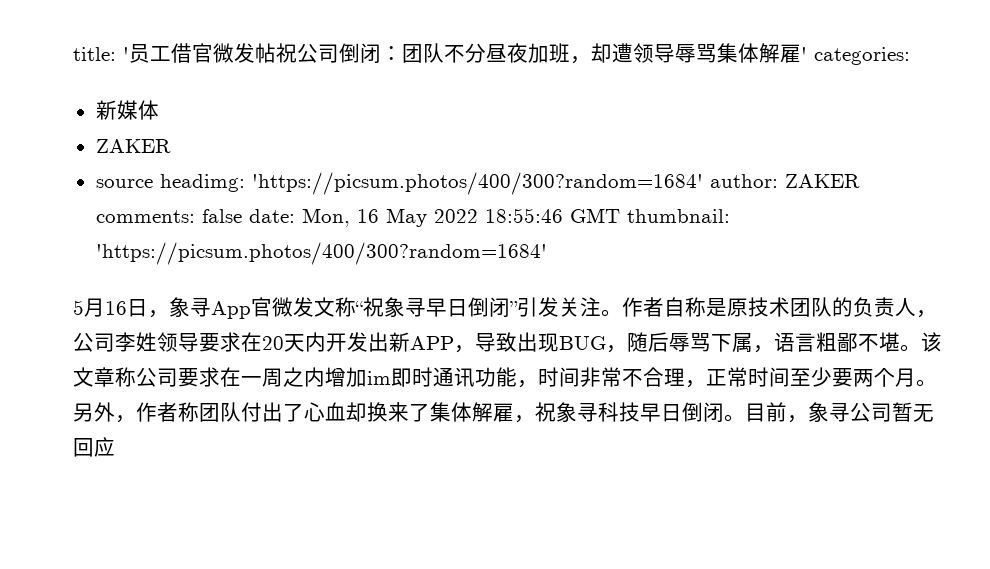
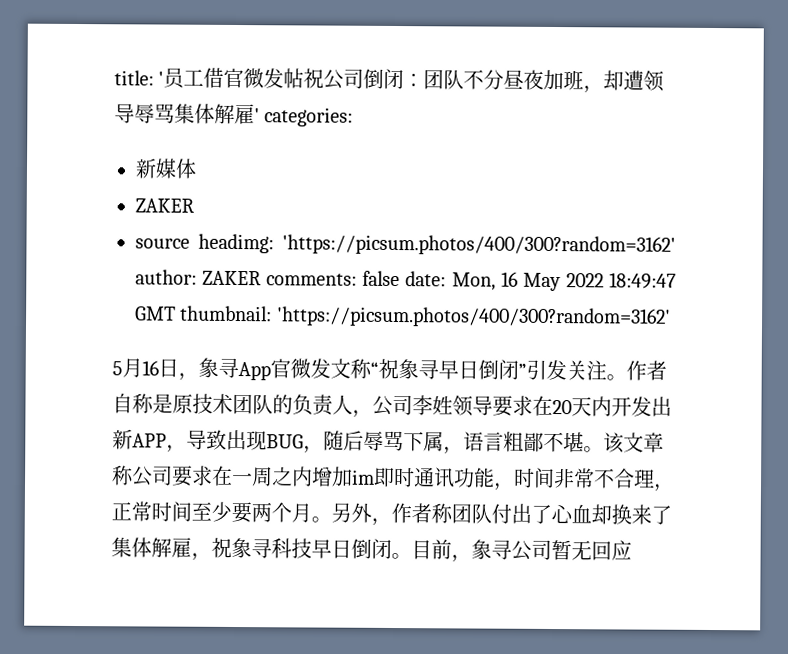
- source headimg: 'https://picsum.photos/400/300?random=1684' author: ZAKER comments: false date: Mon, 16 May 2022 18:55:46 GMT thumbnail: 'https://picsum.photos/400/300?random=1684'
+ source headimg: 'https://picsum.photos/400/300?random=3162' author: ZAKER comments: false date: Mon, 16 May 2022 18:49:47 GMT thumbnail: 'https://picsum.photos/400/300?random=3162'

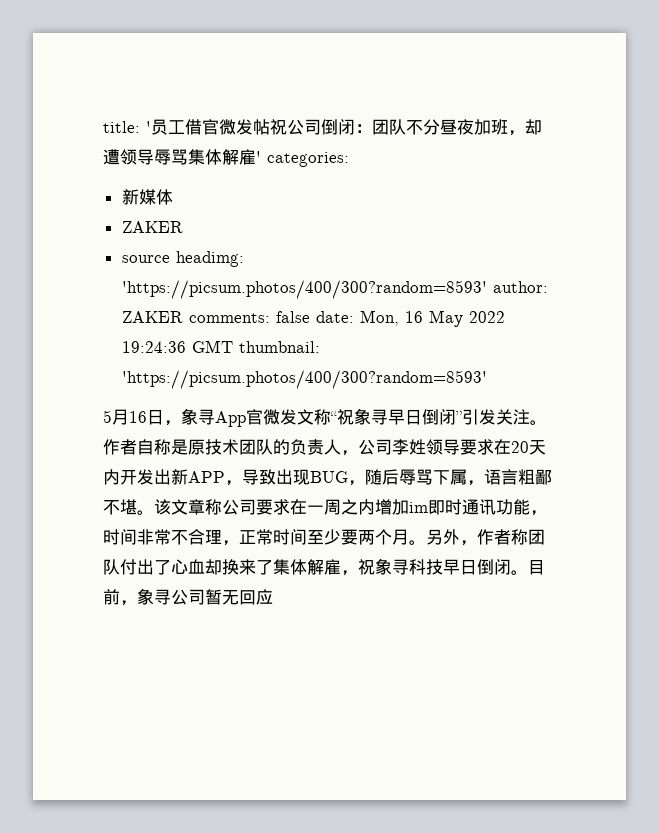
- source headimg: 'https://picsum.photos/400/300?random=3162' author: ZAKER comments: false date: Mon, 16 May 2022 18:49:47 GMT thumbnail: 'https://picsum.photos/400/300?random=3162'
+ source headimg: 'https://picsum.photos/400/300?random=8593' author: ZAKER comments: false date: Mon, 16 May 2022 19:24:36 GMT thumbnail: 'https://picsum.photos/400/300?random=8593'

